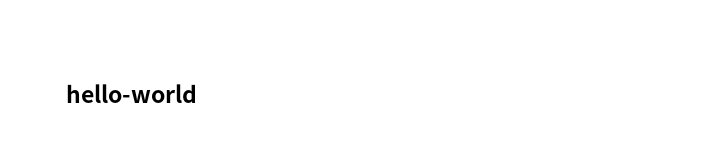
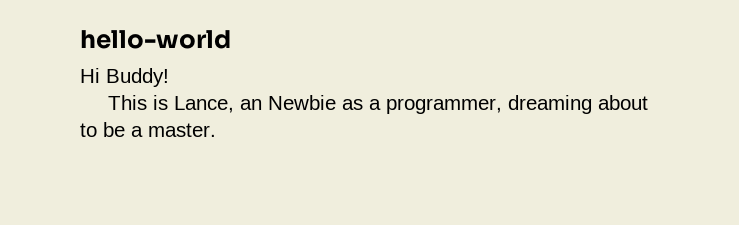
+ Hi Buddy!
+ This is Lance, an Newbie as a programmer, dreaming about to be a master.

